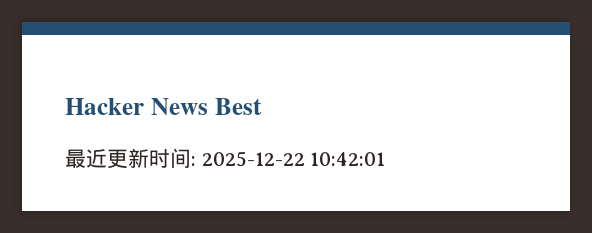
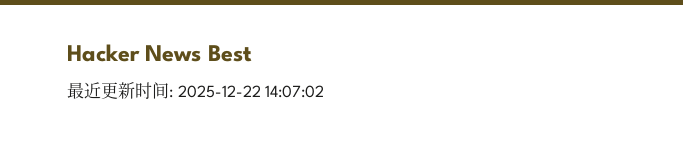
- 最近更新时间: 2025-12-22 10:42:01
+ 最近更新时间: 2025-12-22 14:07:02

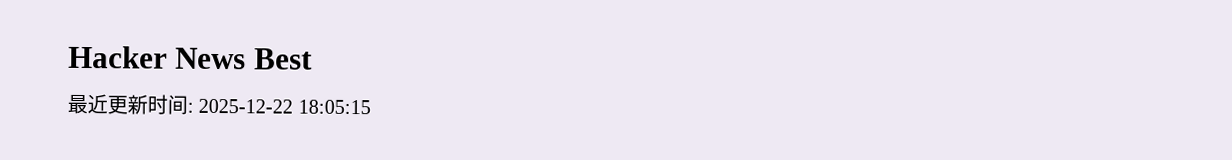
- 最近更新时间: 2025-12-22 14:07:02
+ 最近更新时间: 2025-12-22 18:05:15

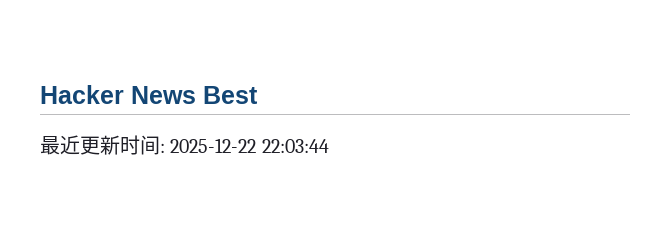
- 最近更新时间: 2025-12-22 18:05:15
+ 最近更新时间: 2025-12-22 22:03:44

